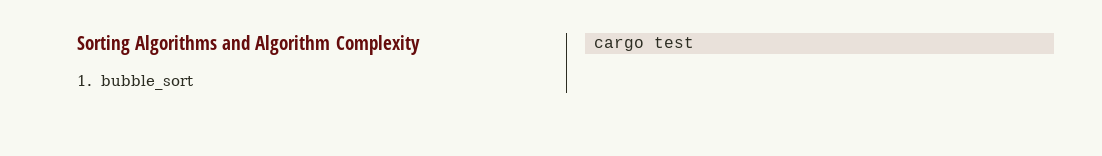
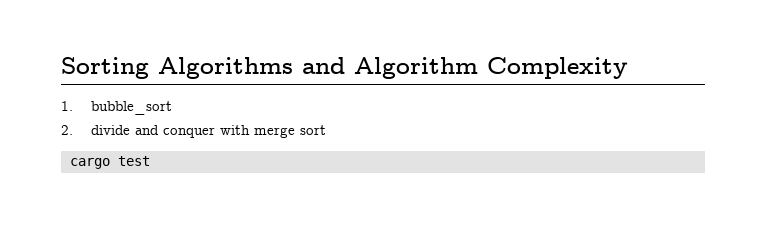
+ 2. divide and conquer with merge sort

